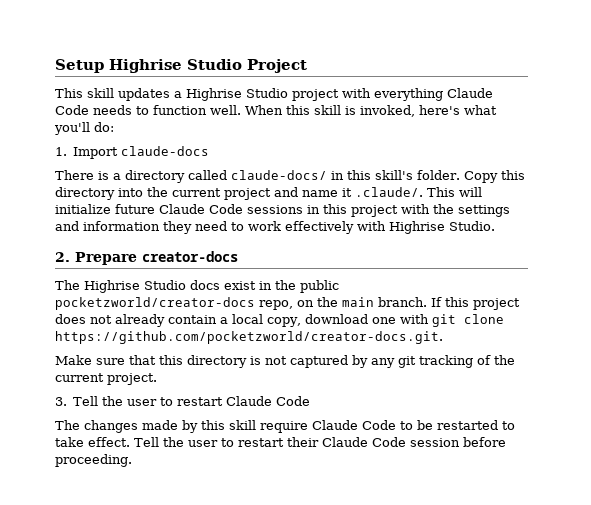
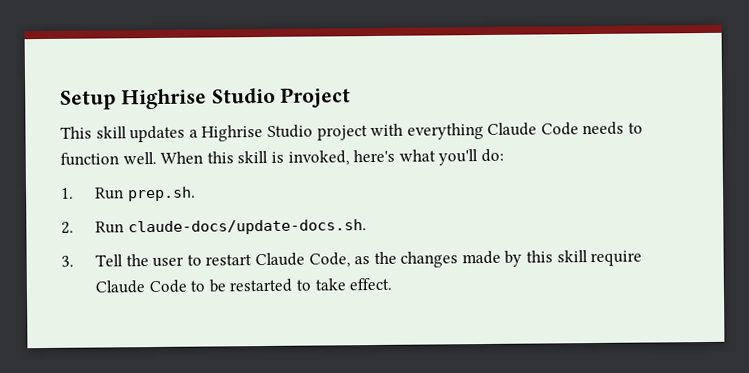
- 1. Import claude-docs
- There is a directory called claude-docs/ in this skill's folder. Copy this directory into the current project and name it .claude/. This will initialize future Claude Code sessions in this project with the settings and information they need to work effectively with Highrise Studio.
- 2. Prepare creator-docs
- The Highrise Studio docs exist in the public pocketzworld/creator-docs repo, on the main branch. If this project does not already contain a local copy, download one with git clone https://github.com/pocketzworld/creator-docs.git.
- Make sure that this directory is not captured by any git tracking of the current project.
+ 1. Run prep.sh.
+ 2. Run claude-docs/update-docs.sh.
- 3. Tell the user to restart Claude Code
- The changes made by this skill require Claude Code to be restarted to take effect. Tell the user to restart their Claude Code session before proceeding.
+ 3. Tell the user to restart Claude Code, as the changes made by this skill require Claude Code to be restarted to take effect.

